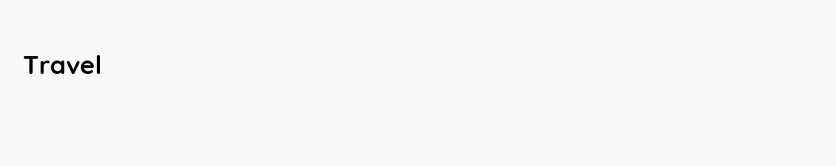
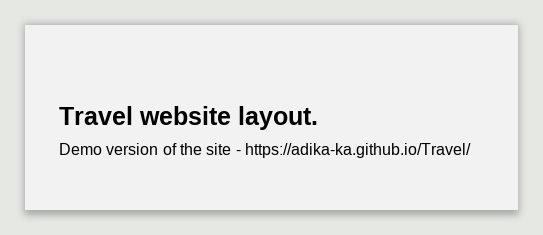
- Travel
+ Travel website layout.
+ Demo version of the site - https://adika-ka.github.io/Travel/

